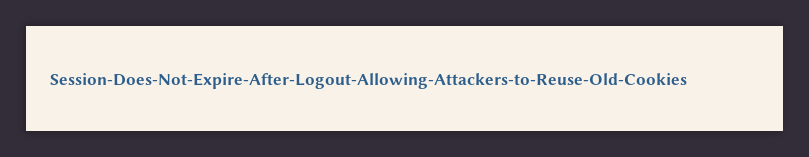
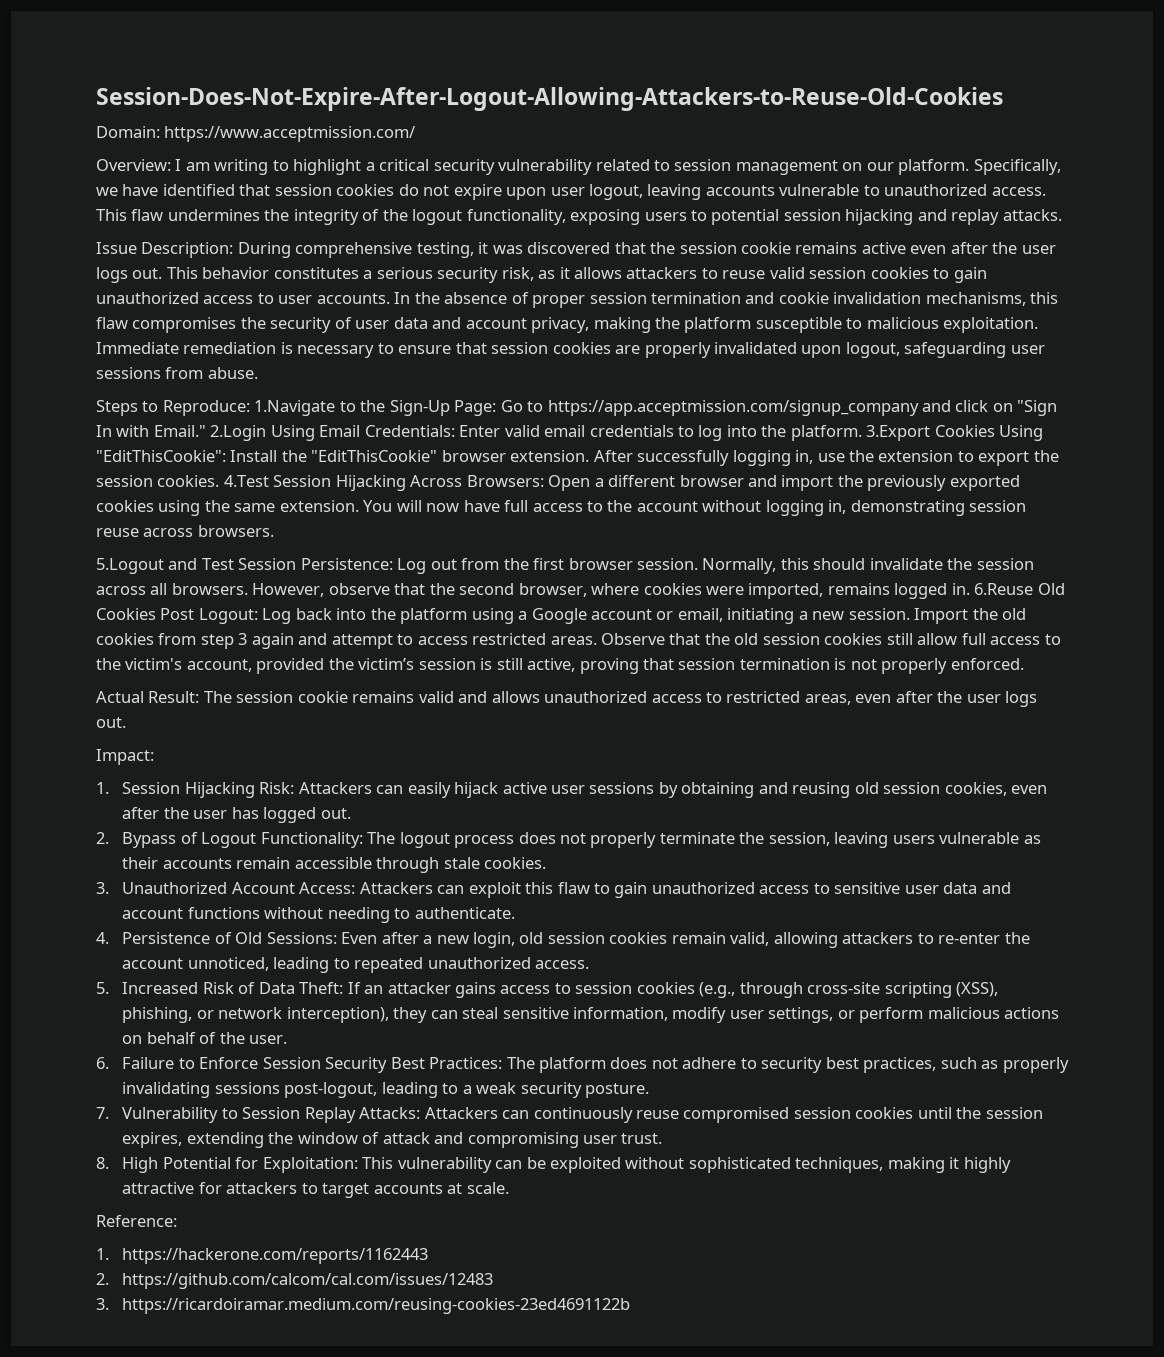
+ Domain: https://www.acceptmission.com/
+ Overview: I am writing to highlight a critical security vulnerability related to session management on our platform. Specifically, we have identified that session cookies do not expire upon user logout, leaving accounts vulnerable to unauthorized access. This flaw undermines the integrity of the logout functionality, exposing users to potential session hijacking and replay attacks.
+ Issue Description: During comprehensive testing, it was discovered that the session cookie remains active even after the user logs out. This behavior constitutes a serious security risk, as it allows attackers to reuse valid session cookies to gain unauthorized access to user accounts. In the absence of proper session termination and cookie invalidation mechanisms, this flaw compromises the security of user data and account privacy, making the platform susceptible to malicious exploitation. Immediate remediation is necessary to ensure that session cookies are properly invalidated upon logout, safeguarding user sessions from abuse.
+ Steps to Reproduce: 1.Navigate to the Sign-Up Page: Go to https://app.acceptmission.com/signup_company and click on "Sign In with Email." 2.Login Using Email Credentials: Enter valid email credentials to log into the platform. 3.Export Cookies Using "EditThisCookie": Install the "EditThisCookie" browser extension. After successfully logging in, use the extension to export the session cookies. 4.Test Session Hijacking Across Browsers: Open a different browser and import the previously exported cookies using the same extension. You will now have full access to the account without logging in, demonstrating session reuse across browsers.
+ 5.Logout and Test Session Persistence: Log out from the first browser session. Normally, this should invalidate the session across all browsers. However, observe that the second browser, where cookies were imported, remains logged in. 6.Reuse Old Cookies Post Logout: Log back into the platform using a Google account or email, initiating a new session. Import the old cookies from step 3 again and attempt to access restricted areas. Observe that the old session cookies still allow full access to the victim's account, provided the victim’s session is still active, proving that session termination is not properly enforced.
+ Actual Result: The session cookie remains valid and allows unauthorized access to restricted areas, even after the user logs out.
+ Impact:
+ 1. Session Hijacking Risk: Attackers can easily hijack active user sessions by obtaining and reusing old session cookies, even after the user has logged out.
+ 2. Bypass of Logout Functionality: The logout process does not properly terminate the session, leaving users vulnerable as their accounts remain accessible through stale cookies.
+ 3. Unauthorized Account Access: Attackers can exploit this flaw to gain unauthorized access to sensitive user data and account functions without needing to authenticate.
+ 4. Persistence of Old Sessions: Even after a new login, old session cookies remain valid, allowing attackers to re-enter the account unnoticed, leading to repeated unauthorized access.
+ 5. Increased Risk of Data Theft: If an attacker gains access to session cookies (e.g., through cross-site scripting (XSS), phishing, or network interception), they can steal sensitive information, modify user settings, or perform malicious actions on behalf of the user.
+ 6. Failure to Enforce Session Security Best Practices: The platform does not adhere to security best practices, such as properly invalidating sessions post-logout, leading to a weak security posture.
+ 7. Vulnerability to Session Replay Attacks: Attackers can continuously reuse compromised session cookies until the session expires, extending the window of attack and compromising user trust.
+ 8. High Potential for Exploitation: This vulnerability can be exploited without sophisticated techniques, making it highly attractive for attackers to target accounts at scale.
+ Reference:
+ 1. https://hackerone.com/reports/1162443
+ 2. https://github.com/calcom/cal.com/issues/12483
+ 3. https://ricardoiramar.medium.com/reusing-cookies-23ed4691122b

